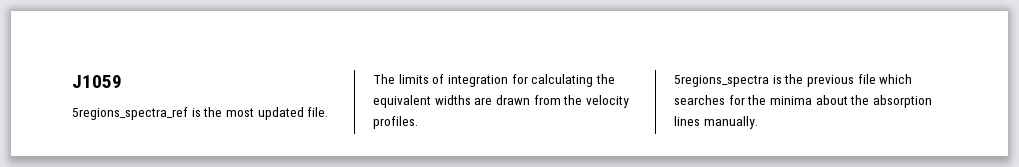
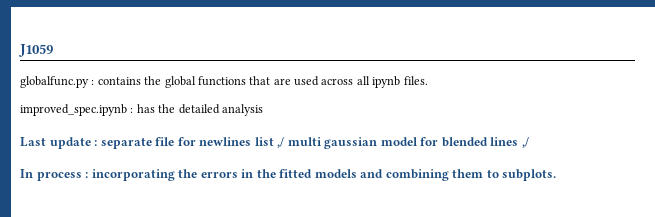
- 5regions_spectra_ref is the most updated file. The limits of integration for calculating the equivalent widths are drawn from the velocity profiles.
- 5regions_spectra is the previous file which searches for the minima about the absorption lines manually.
+ globalfunc.py : contains the global functions that are used across all ipynb files.
+ improved_spec.ipynb : has the detailed analysis
+ Last update : separate file for newlines list ,/ multi gaussian model for blended lines ,/
+ In process : incorporating the errors in the fitted models and combining them to subplots.

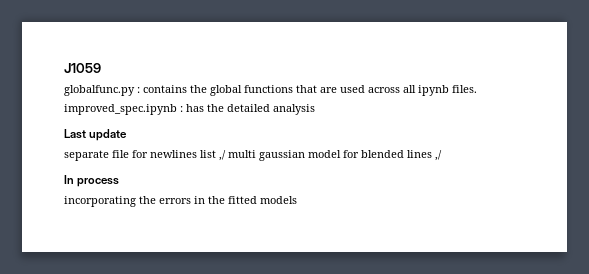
- Last update : separate file for newlines list ,/ multi gaussian model for blended lines ,/
+ Last update
+ separate file for newlines list ,/ multi gaussian model for blended lines ,/
- In process : incorporating the errors in the fitted models and combining them to subplots.
+ In process
+ incorporating the errors in the fitted models

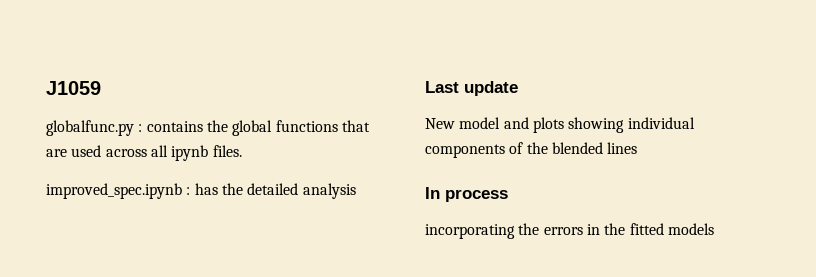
- separate file for newlines list ,/ multi gaussian model for blended lines ,/
+ New model and plots showing individual components of the blended lines

